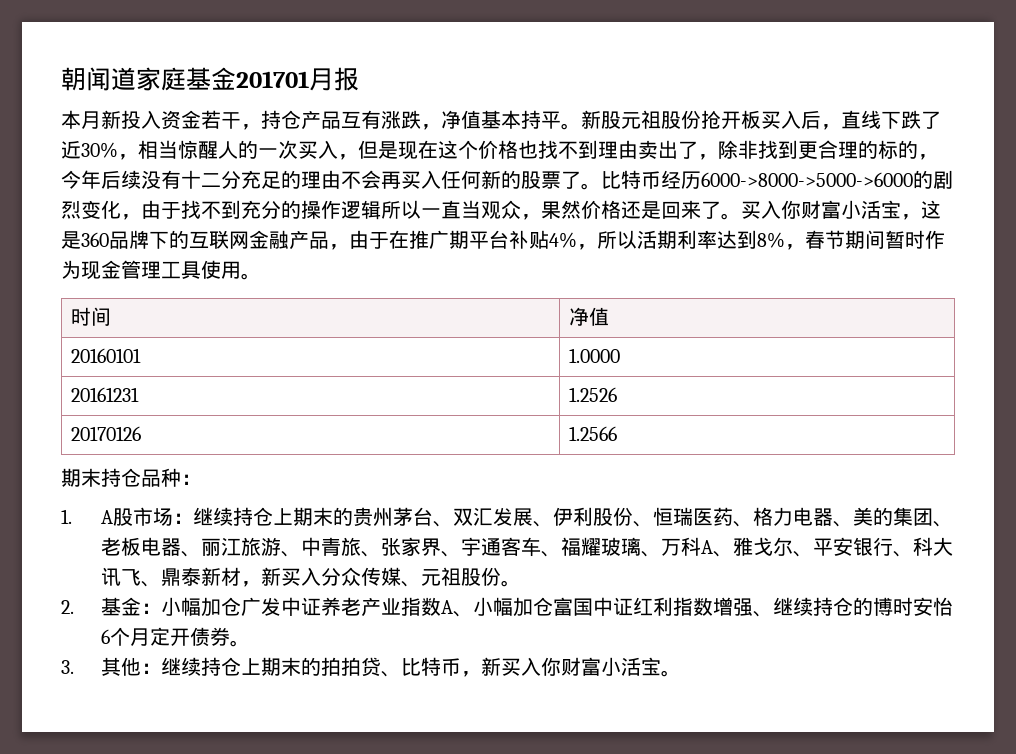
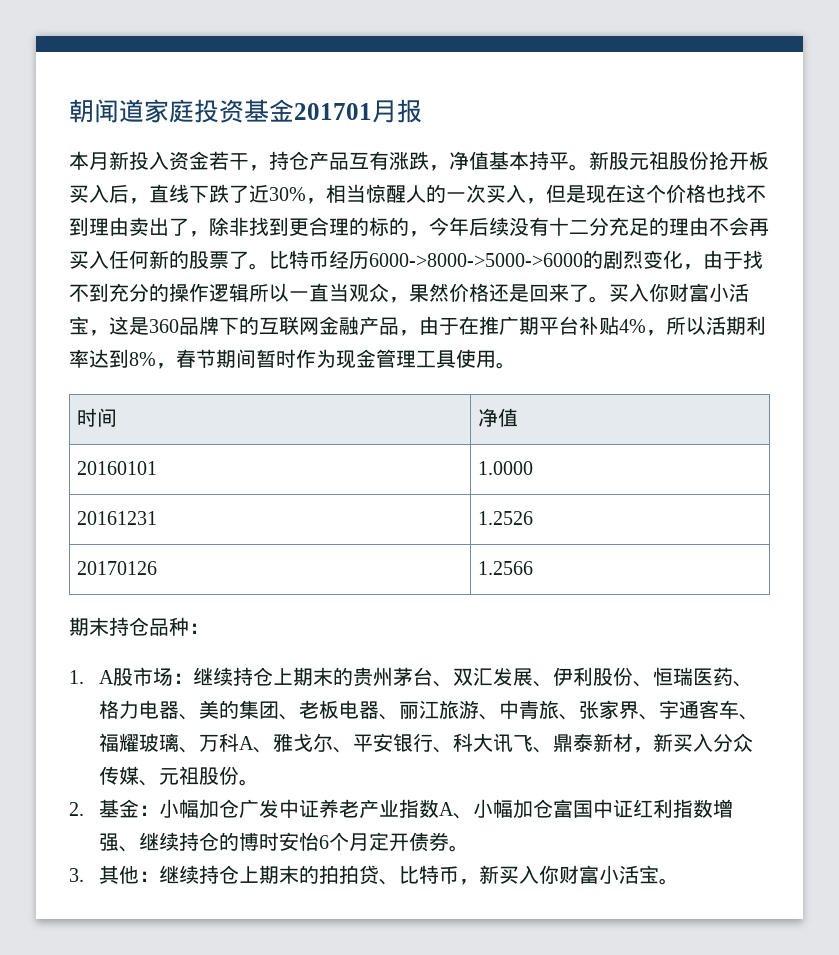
- 朝闻道家庭基金201701月报
+ 朝闻道家庭投资基金201701月报

